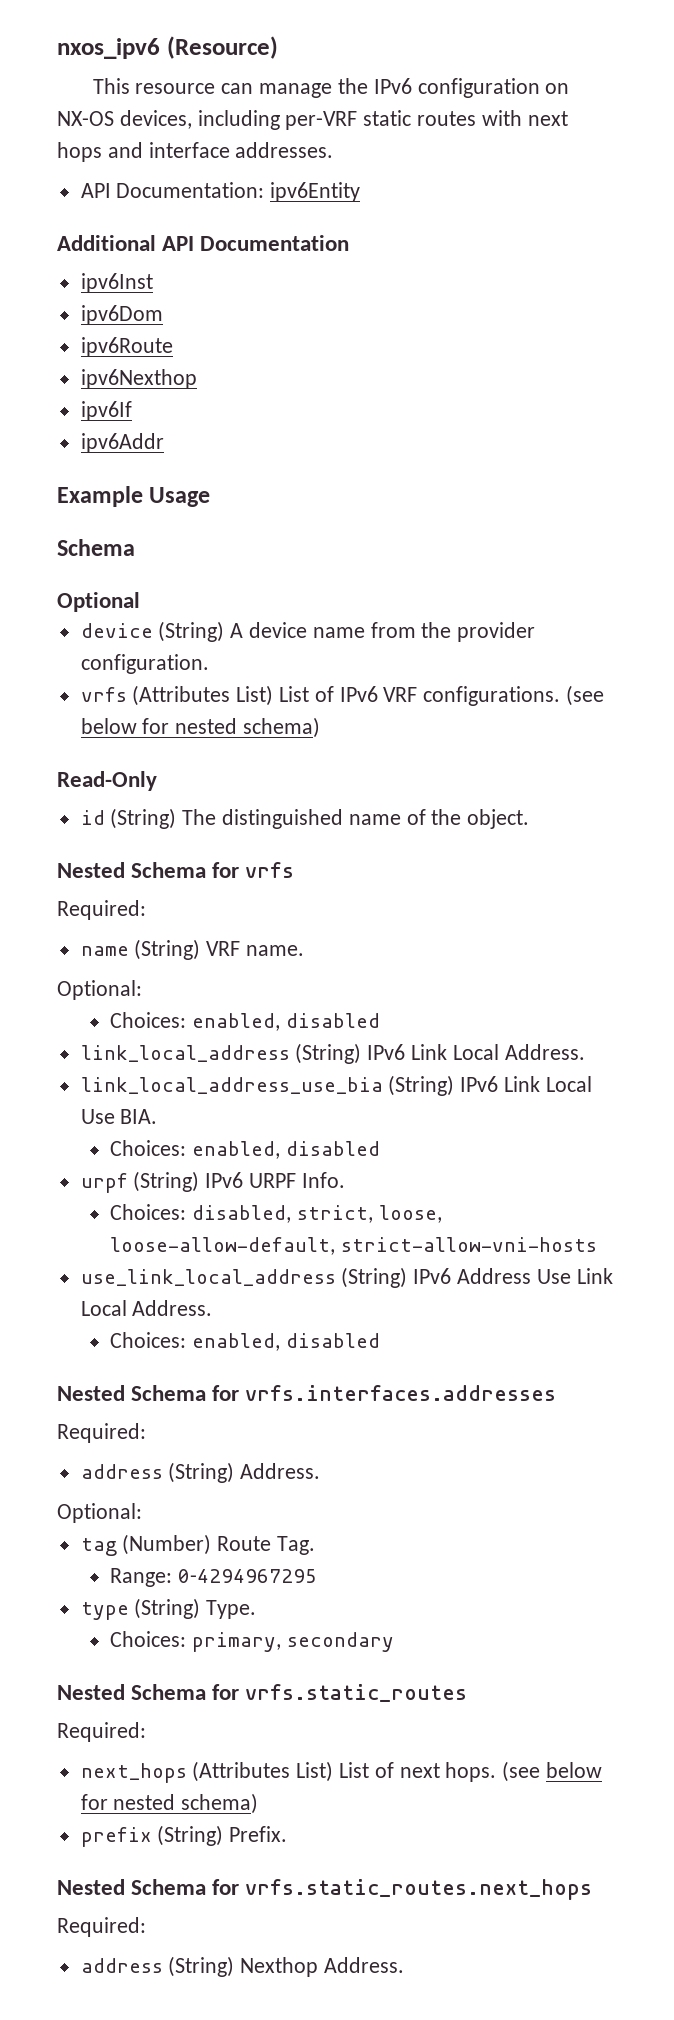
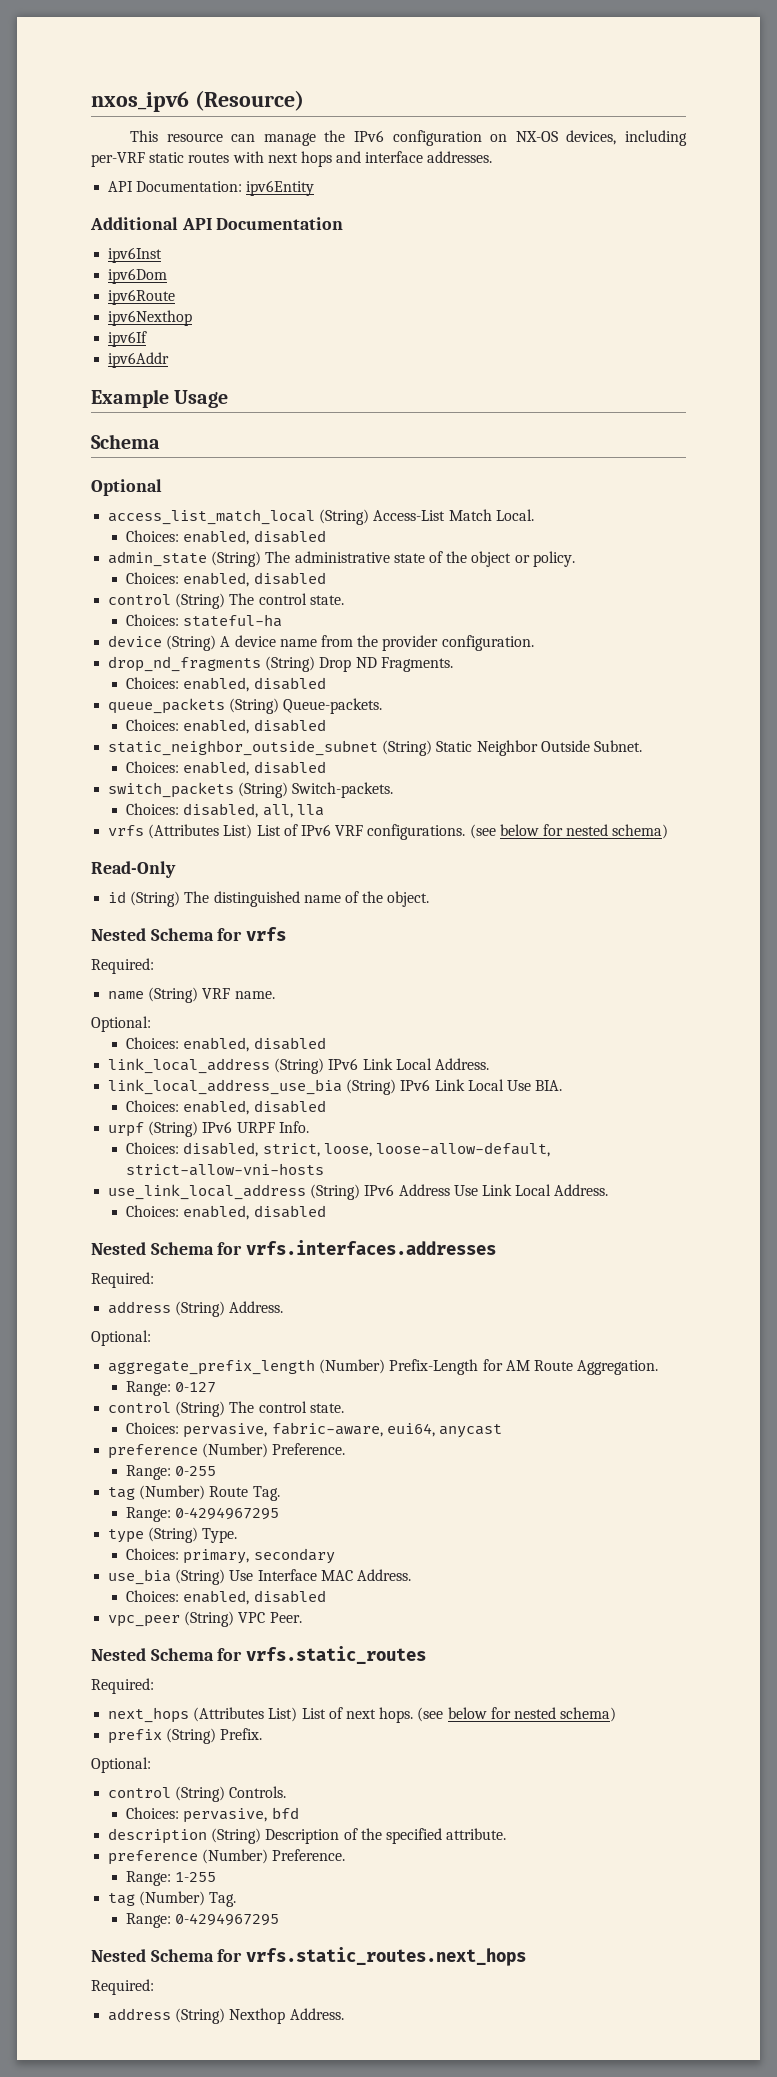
+ access_list_match_local (String) Access-List Match Local.
+ Choices: enabled, disabled
+ admin_state (String) The administrative state of the object or policy.
+ Choices: enabled, disabled
+ control (String) The control state.
+ Choices: stateful-ha
+ drop_nd_fragments (String) Drop ND Fragments.
+ Choices: enabled, disabled
+ queue_packets (String) Queue-packets.
+ Choices: enabled, disabled
+ static_neighbor_outside_subnet (String) Static Neighbor Outside Subnet.
+ Choices: enabled, disabled
+ switch_packets (String) Switch-packets.
+ Choices: disabled, all, lla
+ aggregate_prefix_length (Number) Prefix-Length for AM Route Aggregation.
+ Range: 0-127
+ control (String) The control state.
+ Choices: pervasive, fabric-aware, eui64, anycast
+ preference (Number) Preference.
+ Range: 0-255
+ use_bia (String) Use Interface MAC Address.
+ Choices: enabled, disabled
+ vpc_peer (String) VPC Peer.
  prefix (String) Prefix.
+ Optional:
+ control (String) Controls.
+ Choices: pervasive, bfd
+ description (String) Description of the specified attribute.
+ preference (Number) Preference.
+ Range: 1-255
+ tag (Number) Tag.
+ Range: 0-4294967295

